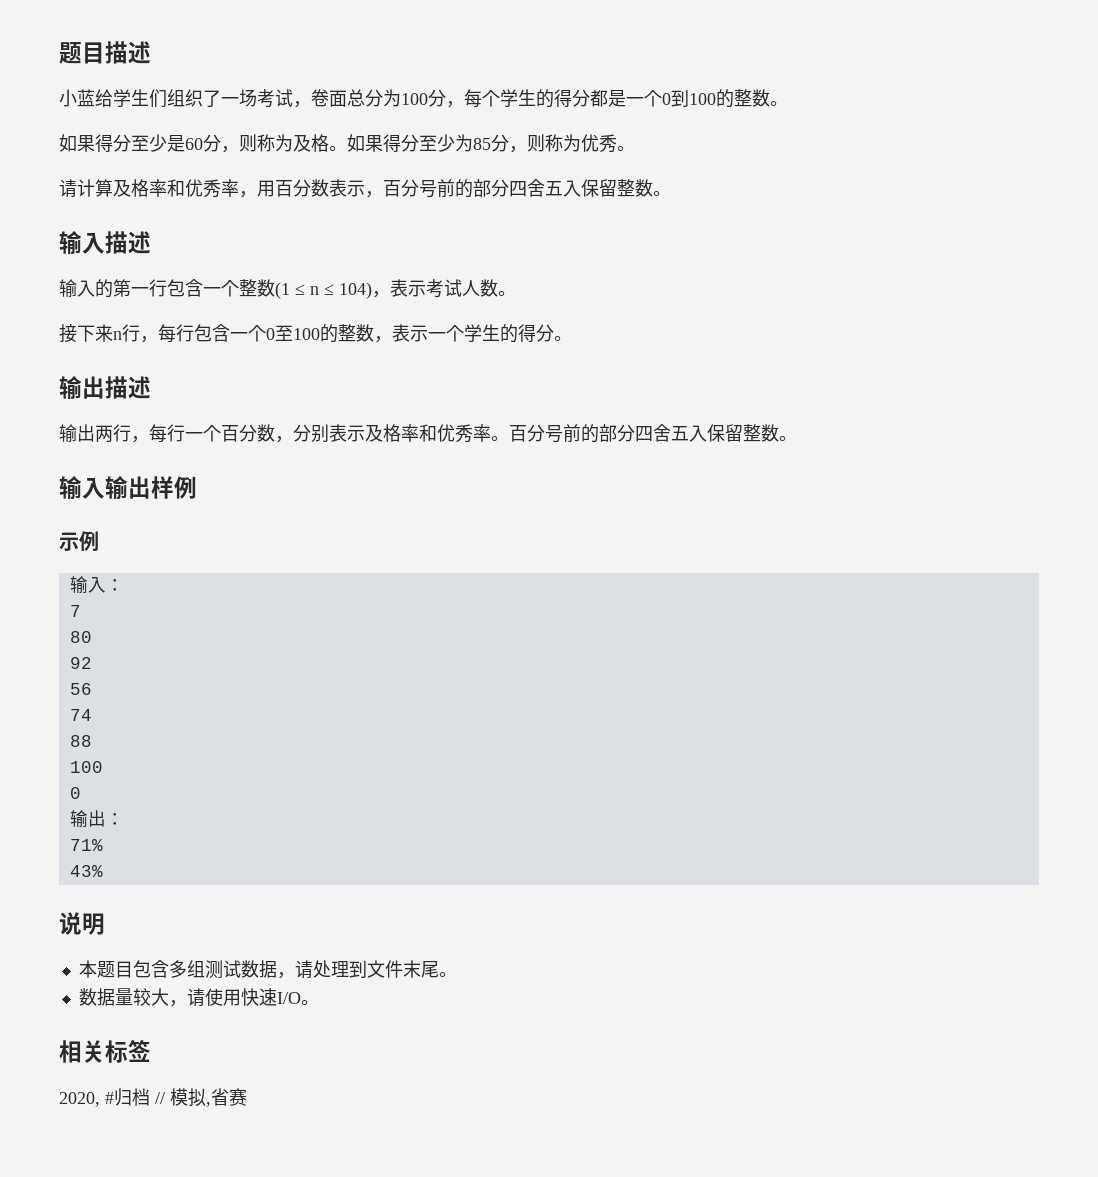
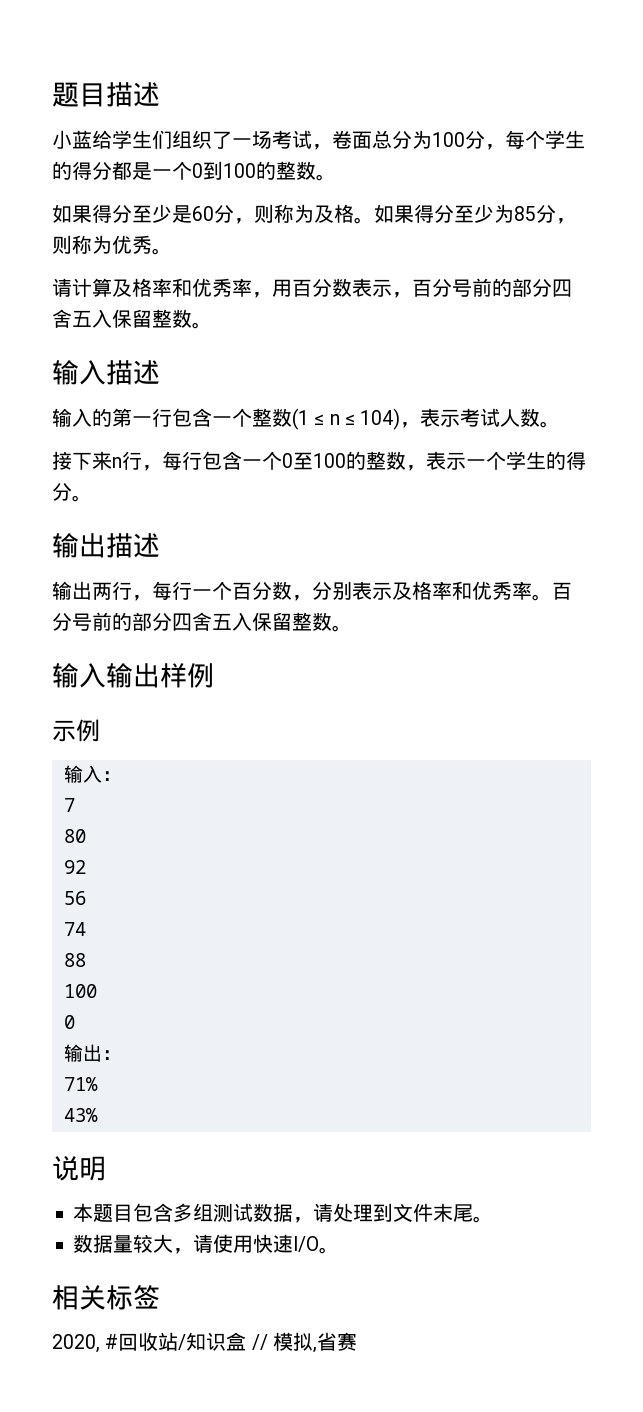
- 2020, #归档 // 模拟,省赛
+ 2020, #回收站/知识盒 // 模拟,省赛

